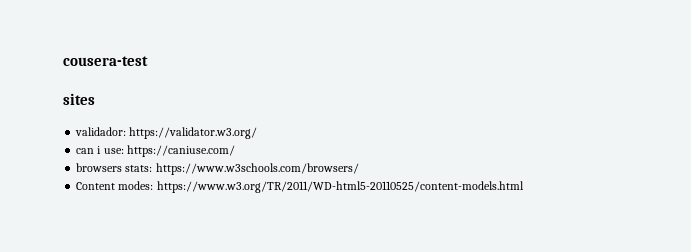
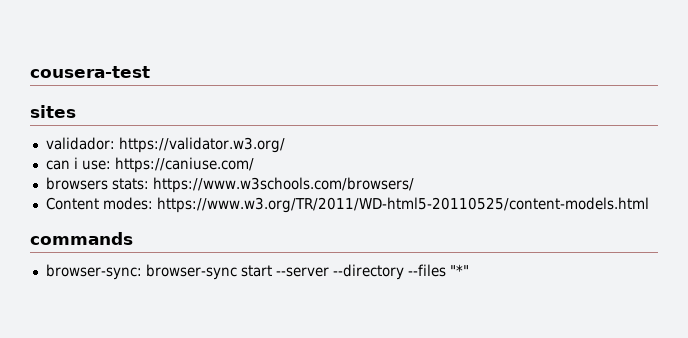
+ commands
+ browser-sync: browser-sync start --server --directory --files "*"

